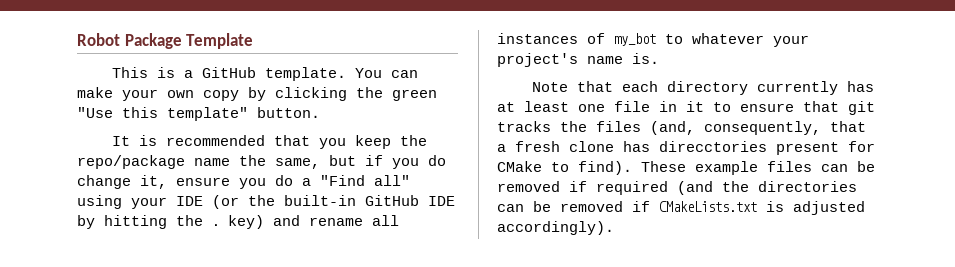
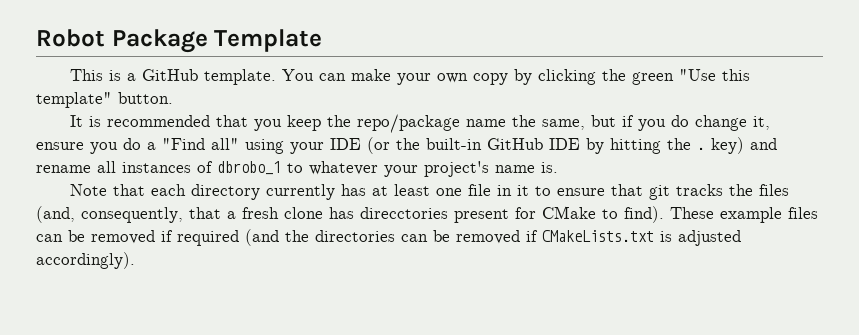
- It is recommended that you keep the repo/package name the same, but if you do change it, ensure you do a "Find all" using your IDE (or the built-in GitHub IDE by hitting the . key) and rename all instances of my_bot to whatever your project's name is.
+ It is recommended that you keep the repo/package name the same, but if you do change it, ensure you do a "Find all" using your IDE (or the built-in GitHub IDE by hitting the . key) and rename all instances of dbrobo_1 to whatever your project's name is.

